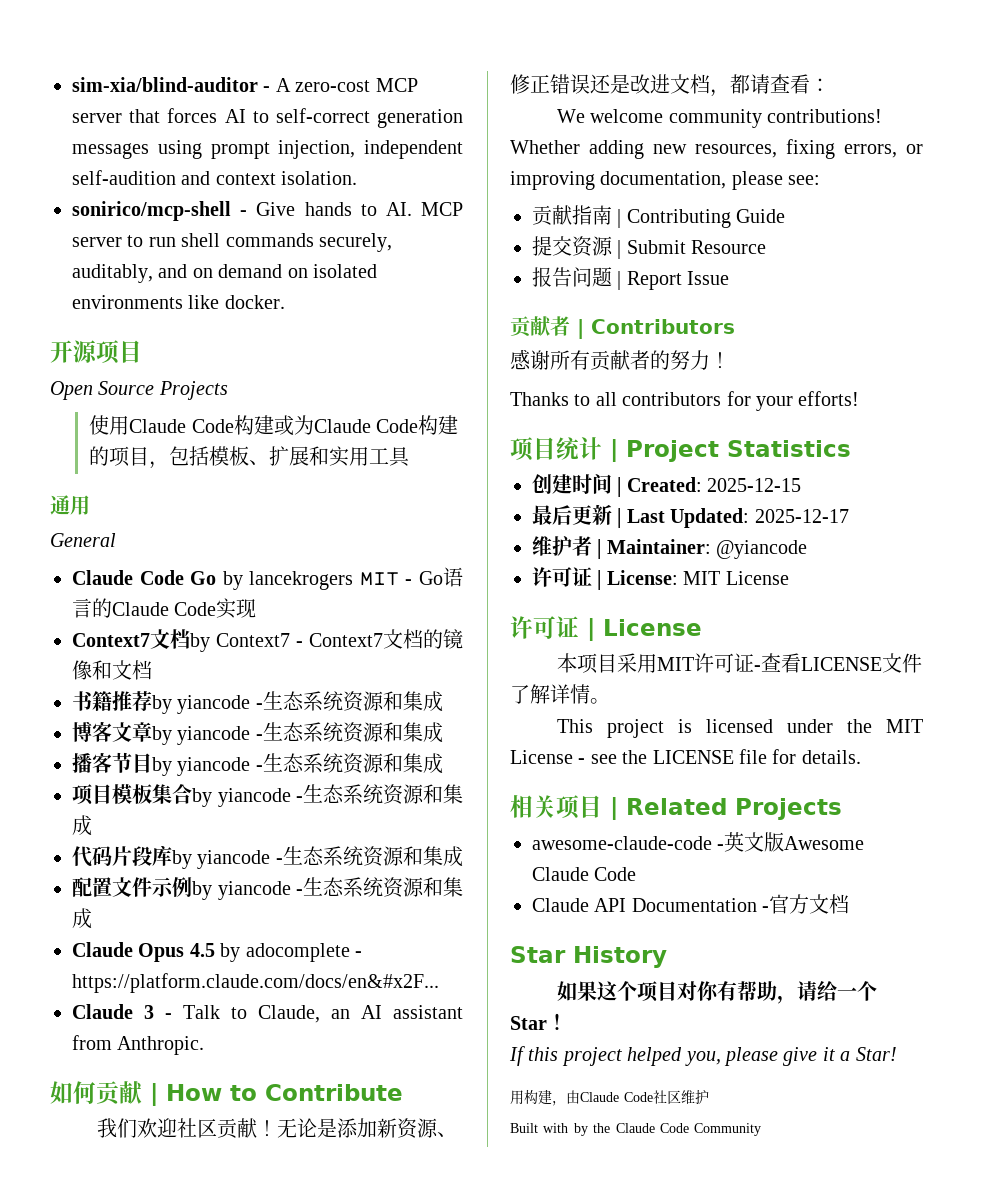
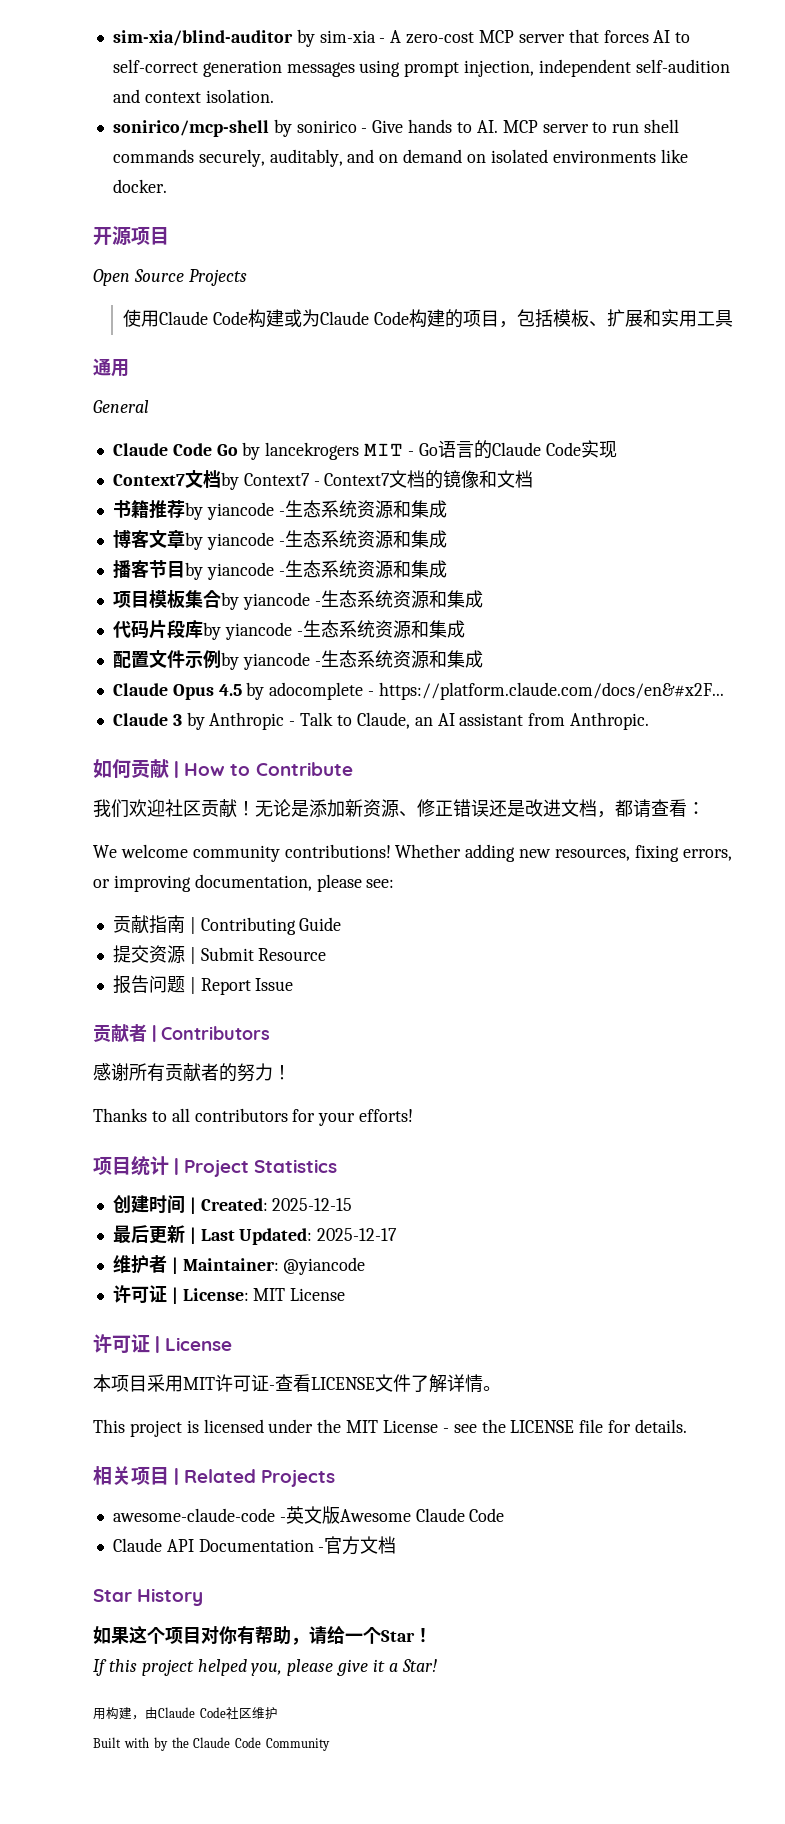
- sim-xia/blind-auditor - A zero-cost MCP server that forces AI to self-correct generation messages using prompt injection, independent self-audition and context isolation.
+ sim-xia/blind-auditor by sim-xia - A zero-cost MCP server that forces AI to self-correct generation messages using prompt injection, independent self-audition and context isolation.
- sonirico/mcp-shell - Give hands to AI. MCP server to run shell commands securely, auditably, and on demand on isolated environments like docker.
+ sonirico/mcp-shell by sonirico - Give hands to AI. MCP server to run shell commands securely, auditably, and on demand on isolated environments like docker.
- Claude 3 - Talk to Claude, an AI assistant from Anthropic.
+ Claude 3 by Anthropic - Talk to Claude, an AI assistant from Anthropic.

